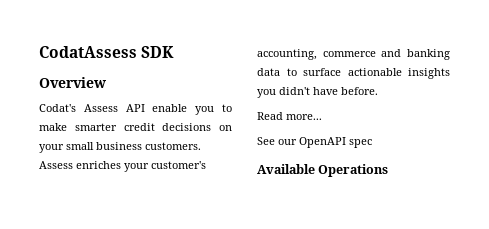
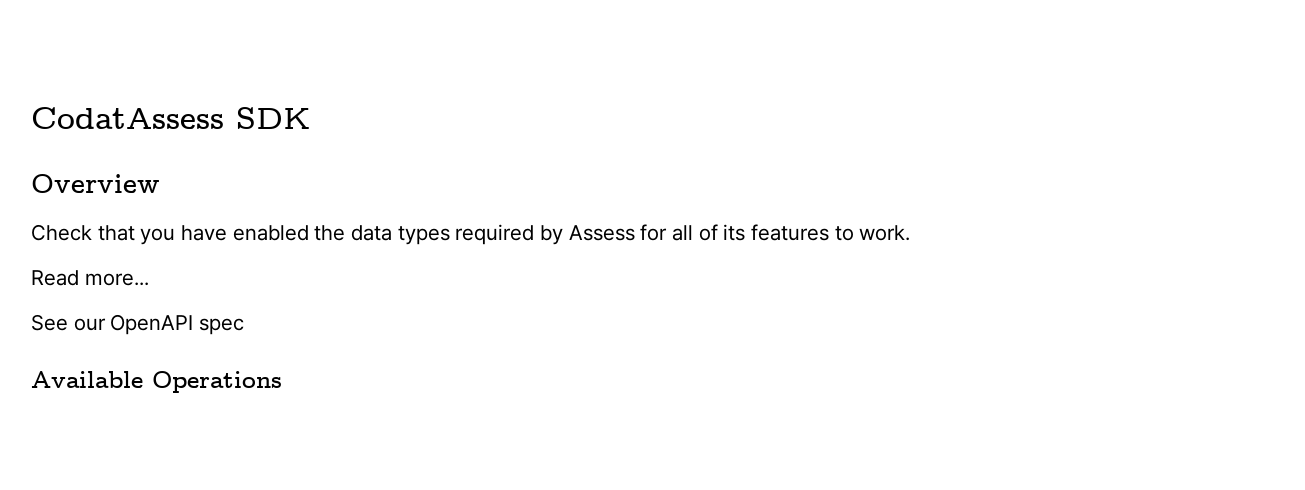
- Codat's Assess API enable you to make smarter credit decisions on your small business customers. Assess enriches your customer's accounting, commerce and banking data to surface actionable insights you didn't have before.
+ Check that you have enabled the data types required by Assess for all of its features to work.

